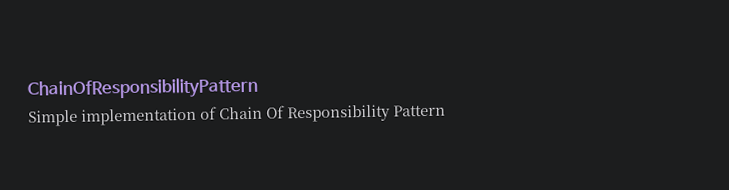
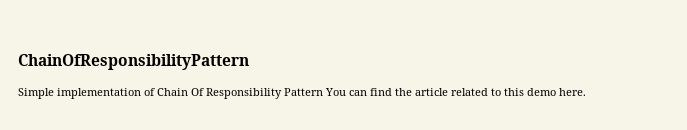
- Simple implementation of Chain Of Responsibility Pattern
+ Simple implementation of Chain Of Responsibility Pattern You can find the article related to this demo here.

